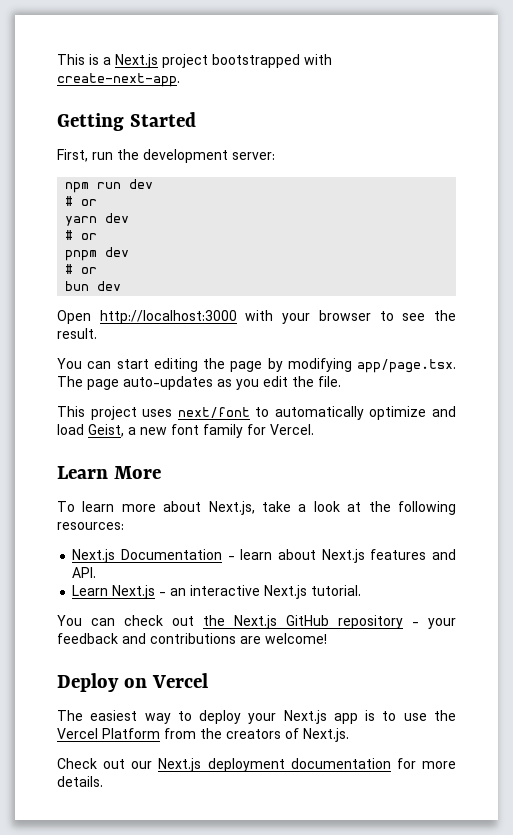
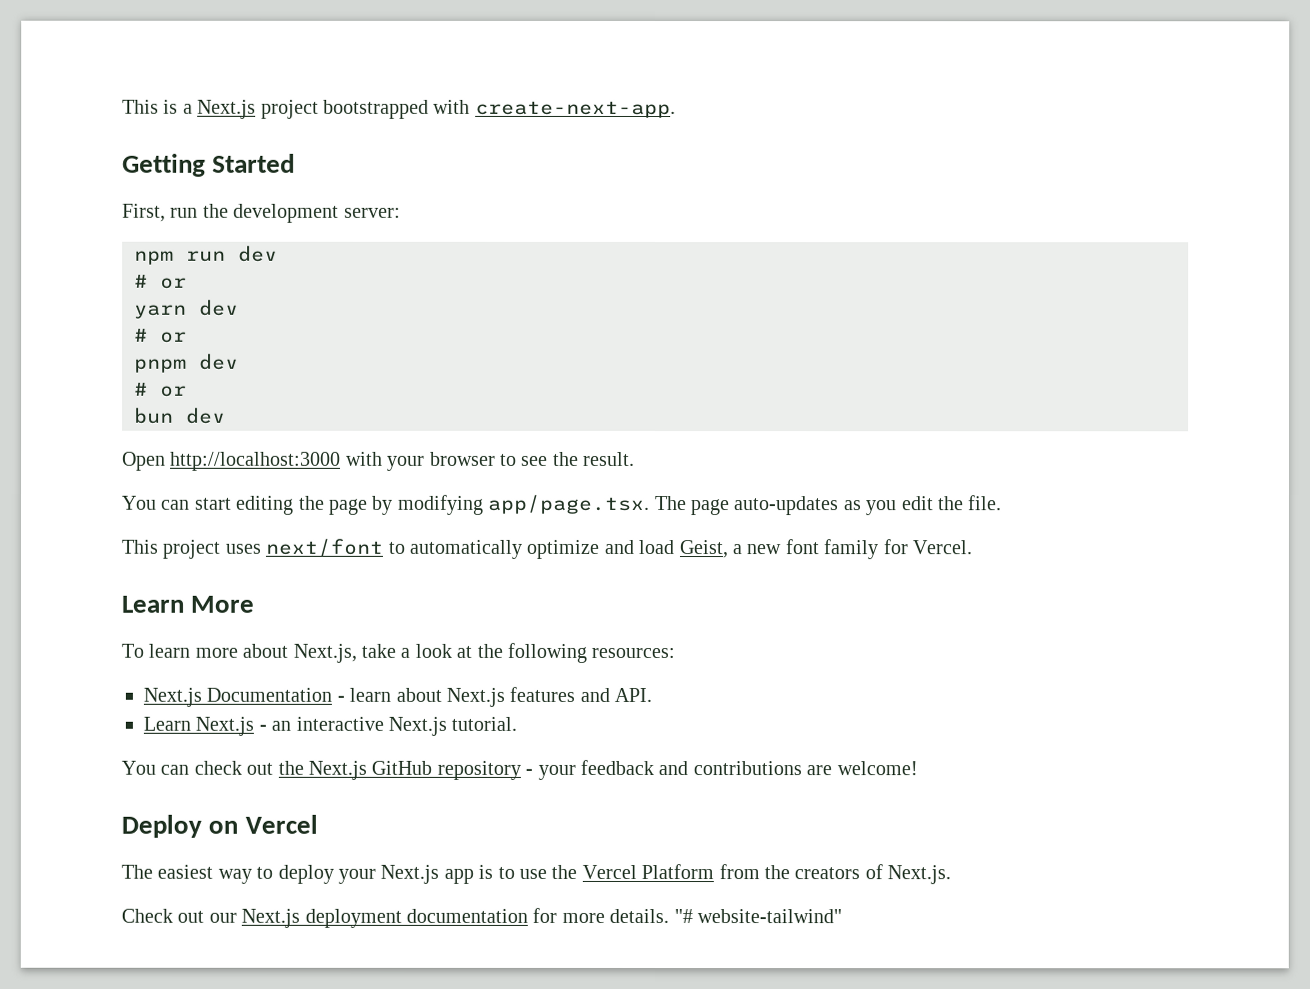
+ "# website-tailwind"

